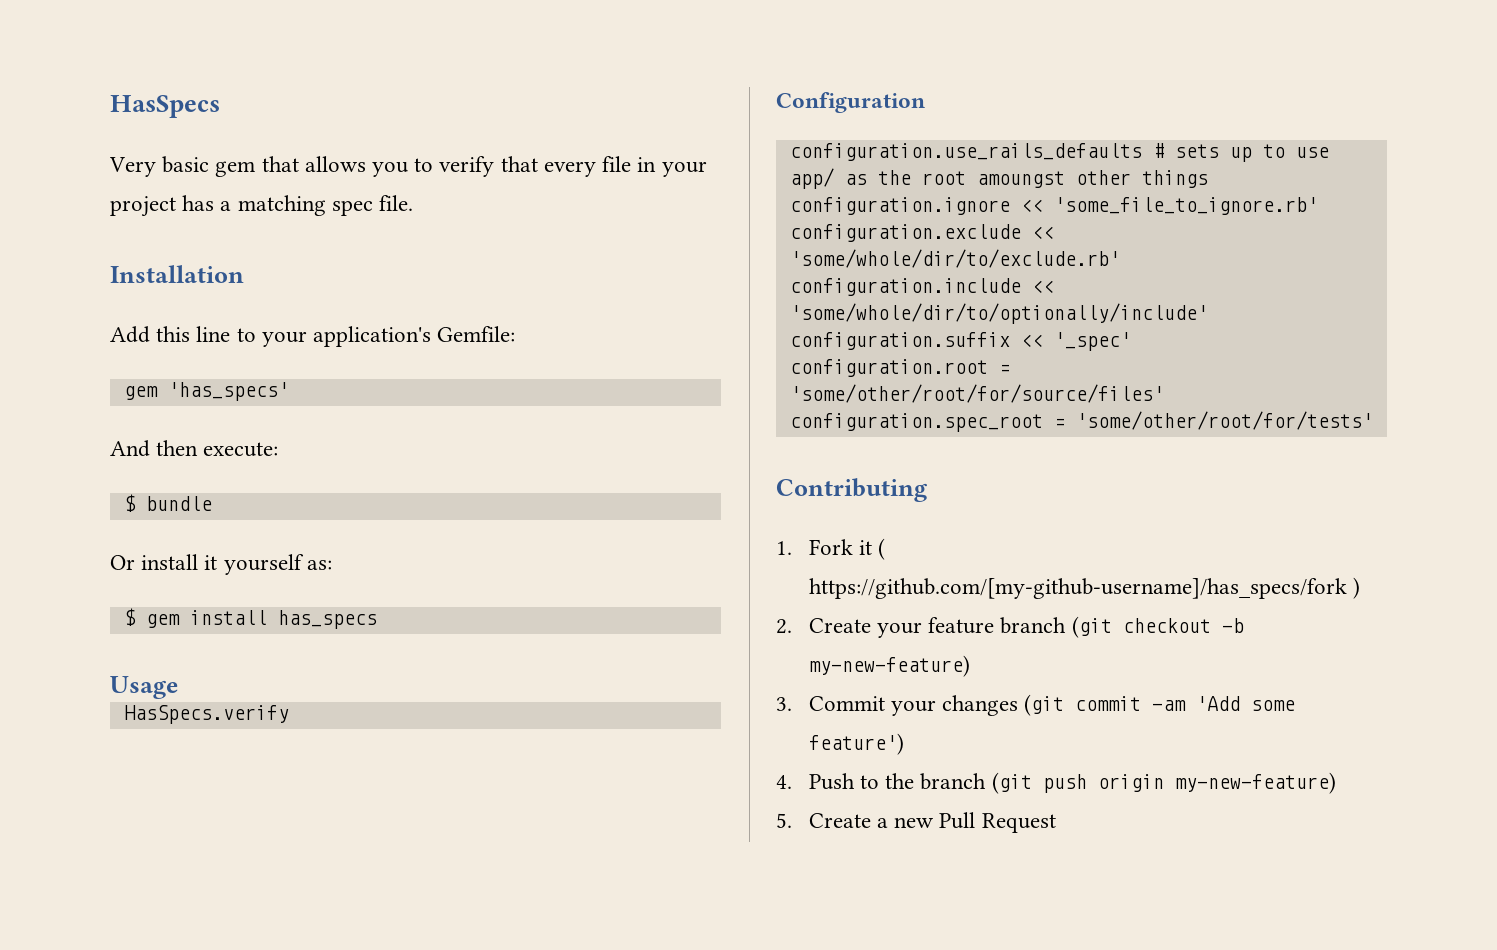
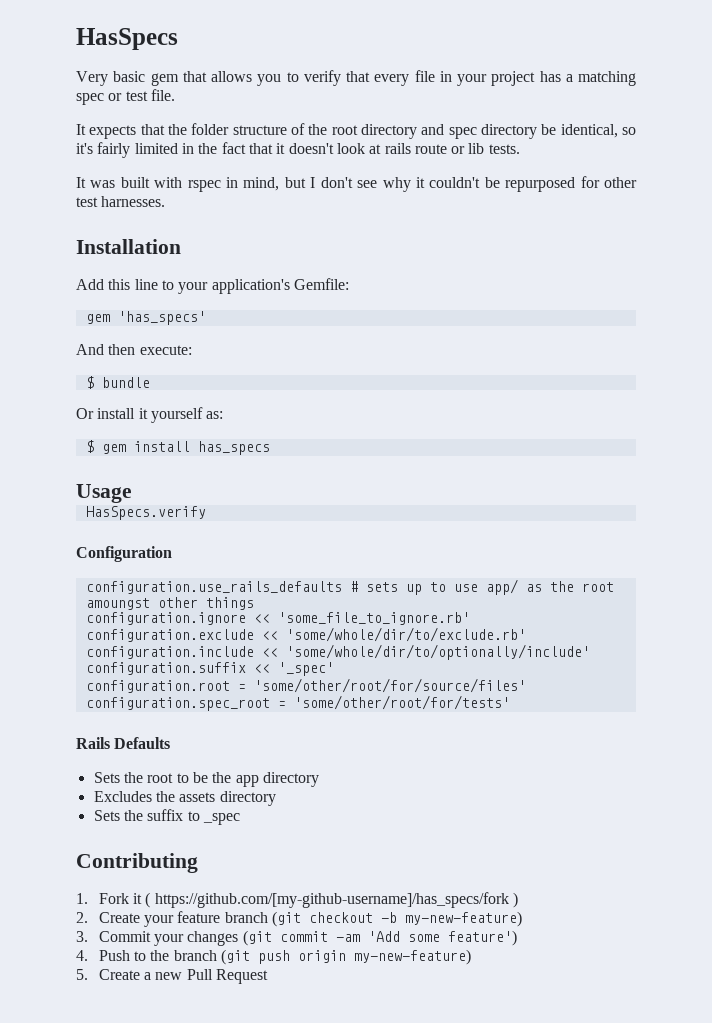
- Very basic gem that allows you to verify that every file in your project has a matching spec file.
+ Very basic gem that allows you to verify that every file in your project has a matching spec or test file.
+ It expects that the folder structure of the root directory and spec directory be identical, so it's fairly limited in the fact that it doesn't look at rails route or lib tests.
+ It was built with rspec in mind, but I don't see why it couldn't be repurposed for other test harnesses.
+ Rails Defaults
+ Sets the root to be the app directory
+ Excludes the assets directory
+ Sets the suffix to _spec

